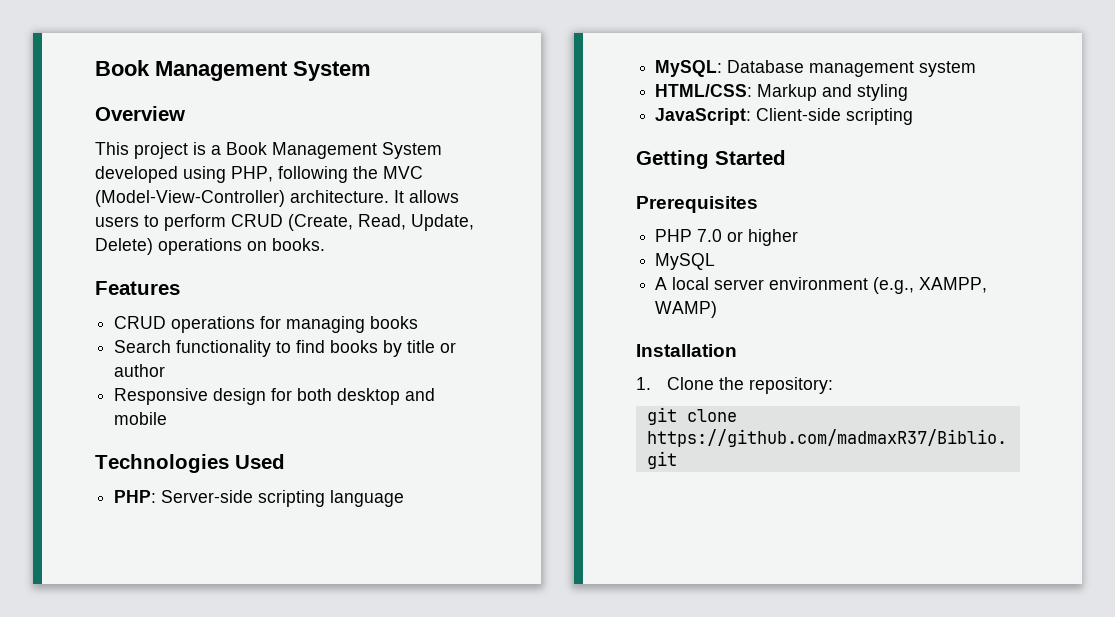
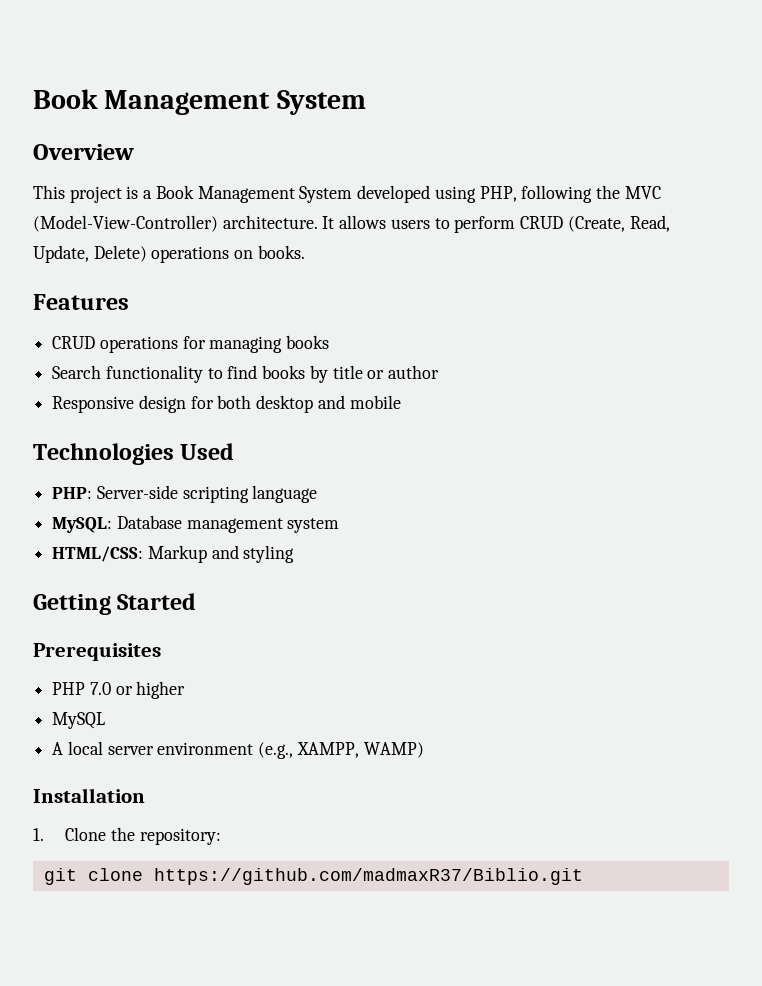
- JavaScript: Client-side scripting

